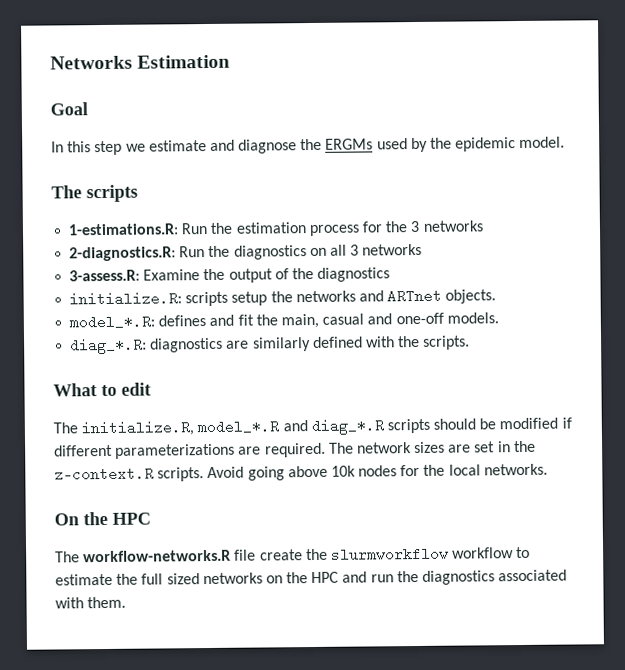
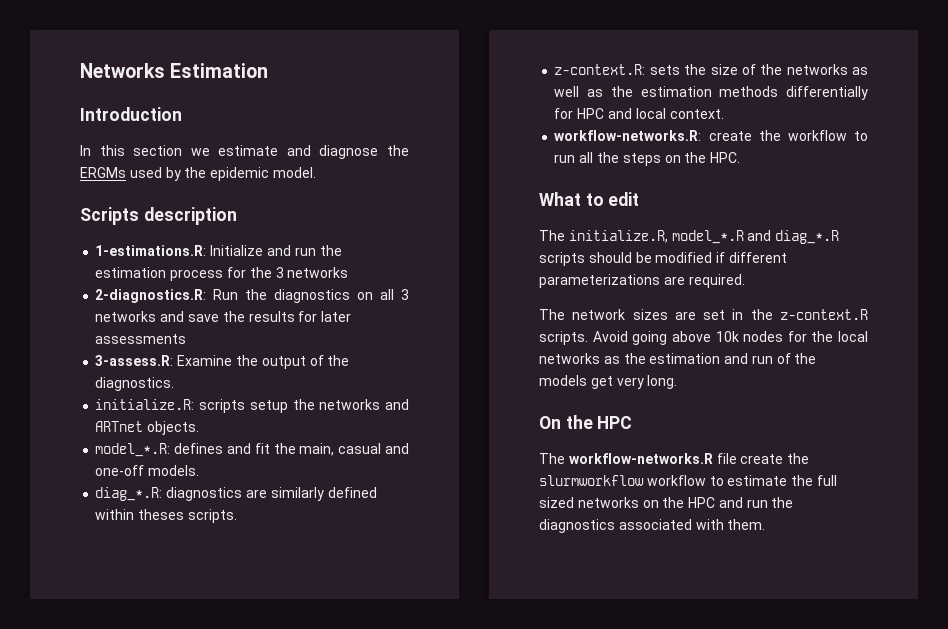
- Goal
+ Introduction
- In this step we estimate and diagnose the ERGMs used by the epidemic model.
+ In this section we estimate and diagnose the ERGMs used by the epidemic model.
- The scripts
+ Scripts description
- 1-estimations.R: Run the estimation process for the 3 networks
+ 1-estimations.R: Initialize and run the estimation process for the 3 networks
- 2-diagnostics.R: Run the diagnostics on all 3 networks
+ 2-diagnostics.R: Run the diagnostics on all 3 networks and save the results for later assessments
- 3-assess.R: Examine the output of the diagnostics
+ 3-assess.R: Examine the output of the diagnostics.
- diag_*.R: diagnostics are similarly defined with the scripts.
+ diag_*.R: diagnostics are similarly defined within theses scripts.
+ z-context.R: sets the size of the networks as well as the estimation methods differentially for HPC and local context.
+ workflow-networks.R: create the workflow to run all the steps on the HPC.
- The initialize.R, model_*.R and diag_*.R scripts should be modified if different parameterizations are required. The network sizes are set in the z-context.R scripts.
+ The initialize.R, model_*.R and diag_*.R scripts should be modified if different parameterizations are required.
+ The network sizes are set in the z-context.R scripts.
- Avoid going above 10k nodes for the local networks.
+ Avoid going above 10k nodes for the local networks as the estimation and run of the models get very long.

